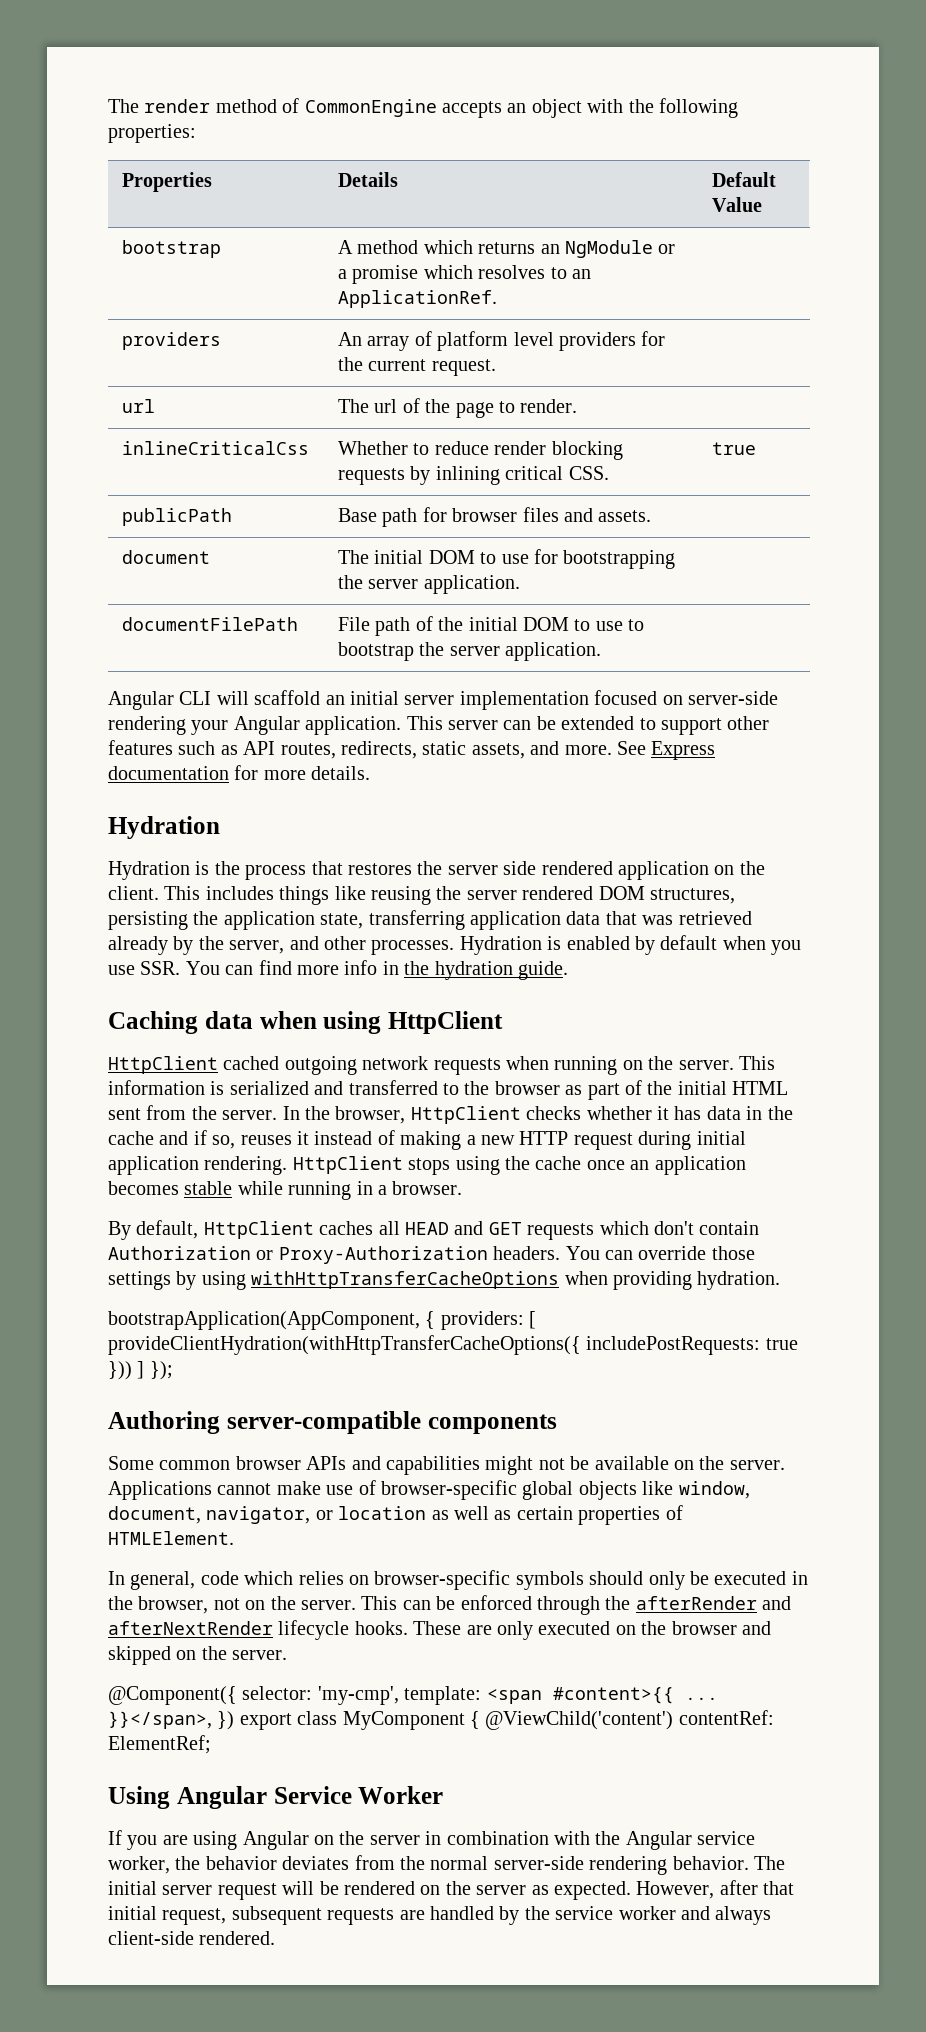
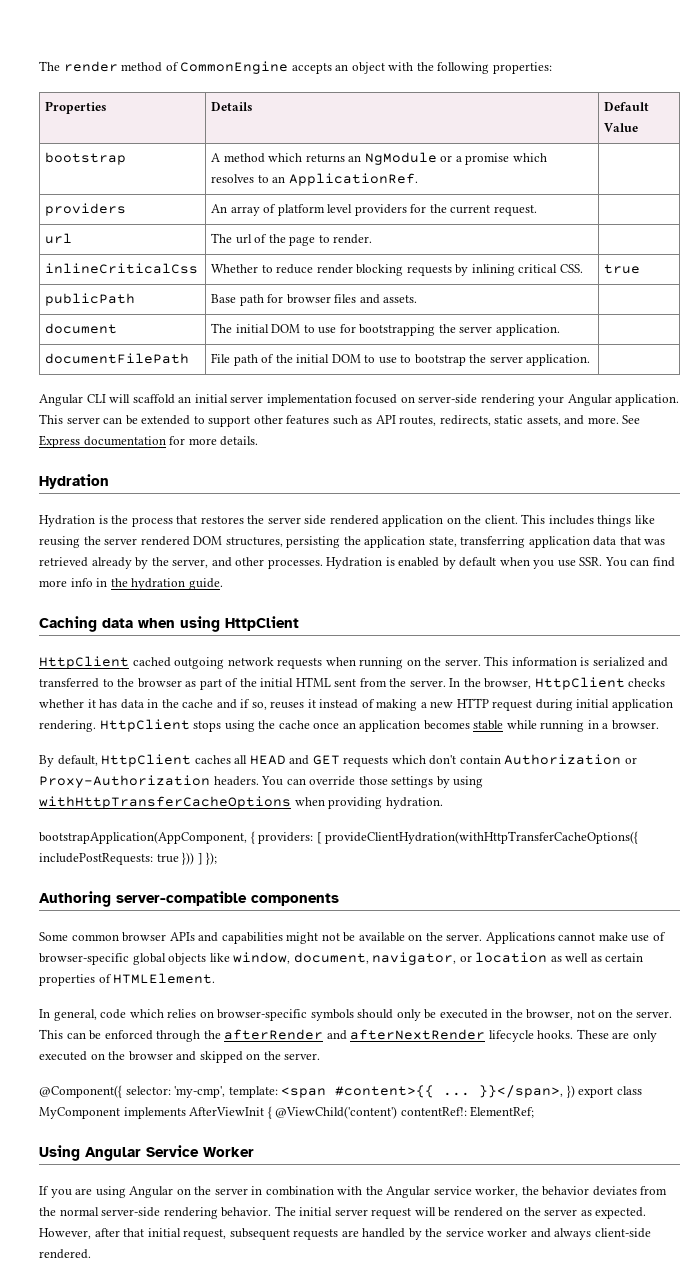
- }}</span>, }) export class MyComponent { @ViewChild('content') contentRef: ElementRef;
+ }}</span>, }) export class MyComponent implements AfterViewInit { @ViewChild('content') contentRef!: ElementRef;

